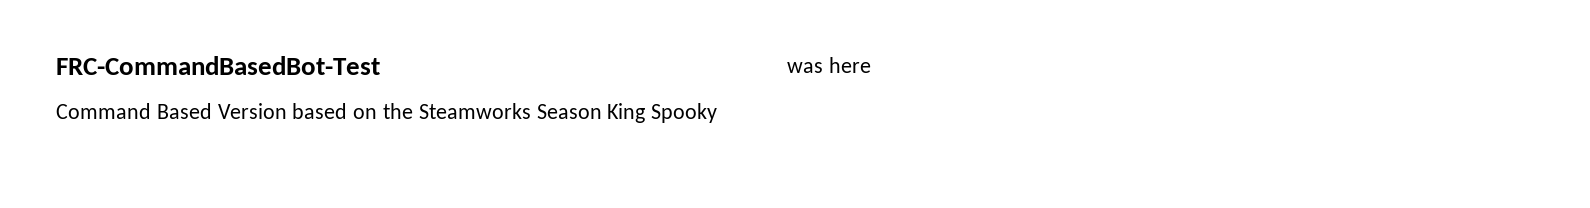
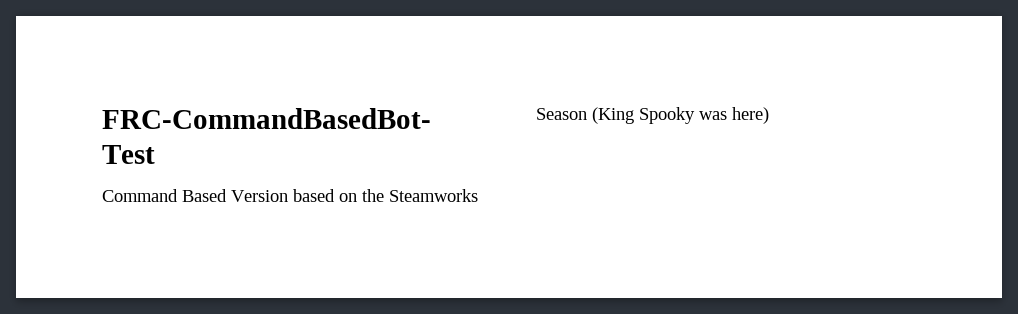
- Command Based Version based on the Steamworks Season King Spooky was here
+ Command Based Version based on the Steamworks Season (King Spooky was here)

